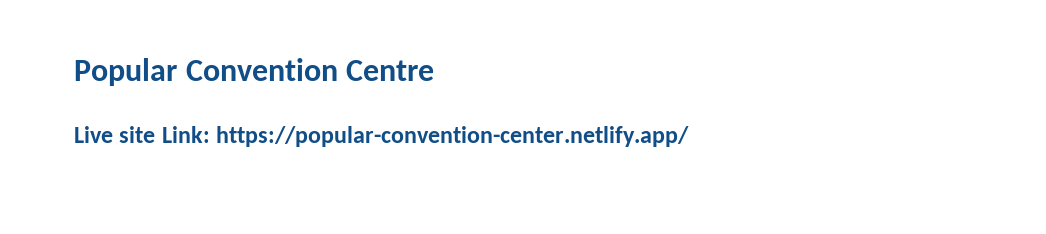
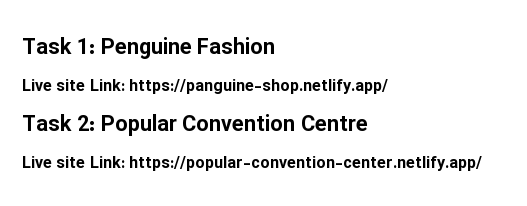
- Popular Convention Centre
+ Task 1: Penguine Fashion
+ Live site Link: https://panguine-shop.netlify.app/
+ Task 2: Popular Convention Centre

